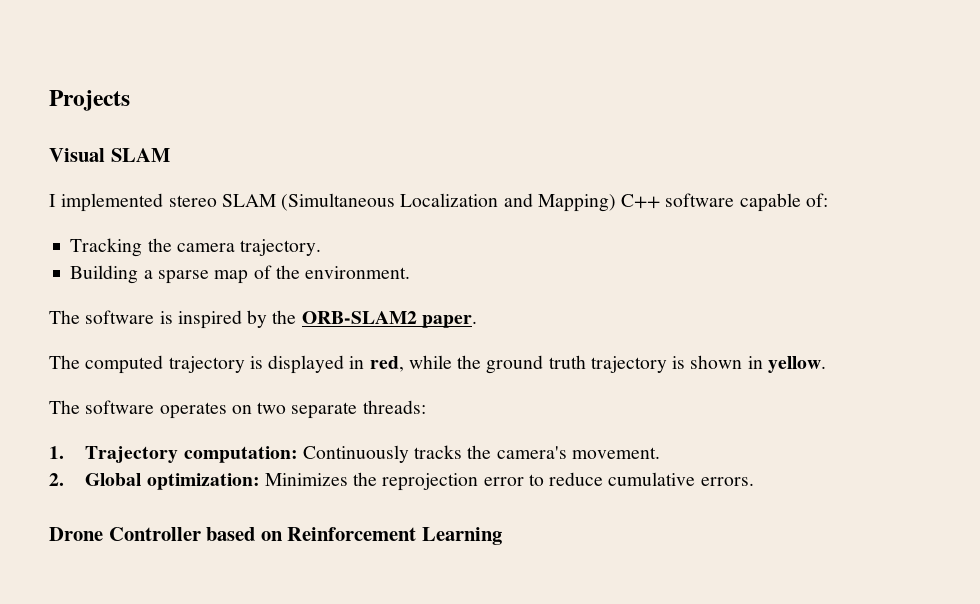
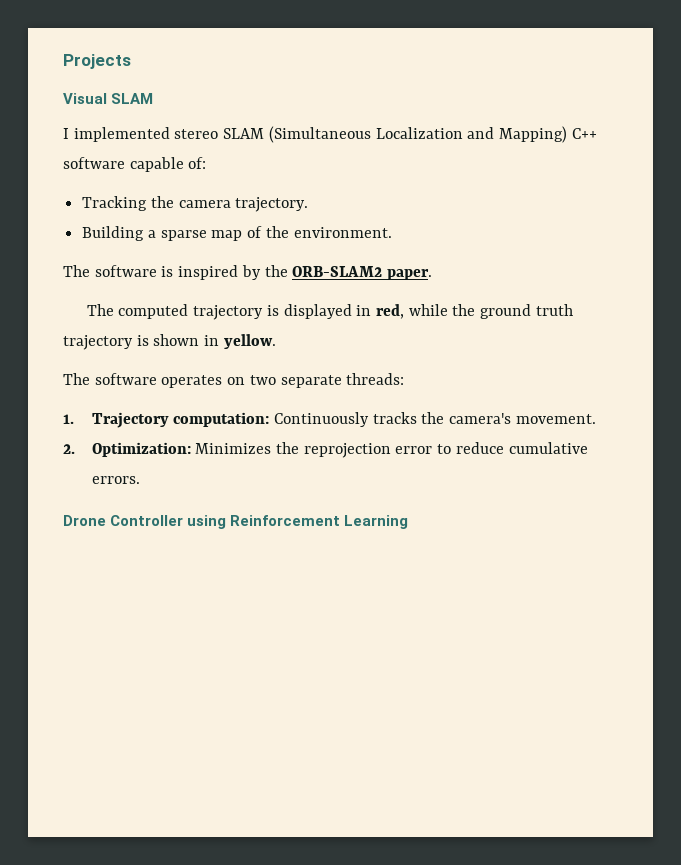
- 2. Global optimization: Minimizes the reprojection error to reduce cumulative errors.
+ 2. Optimization: Minimizes the reprojection error to reduce cumulative errors.
- Drone Controller based on Reinforcement Learning
+ Drone Controller using Reinforcement Learning

